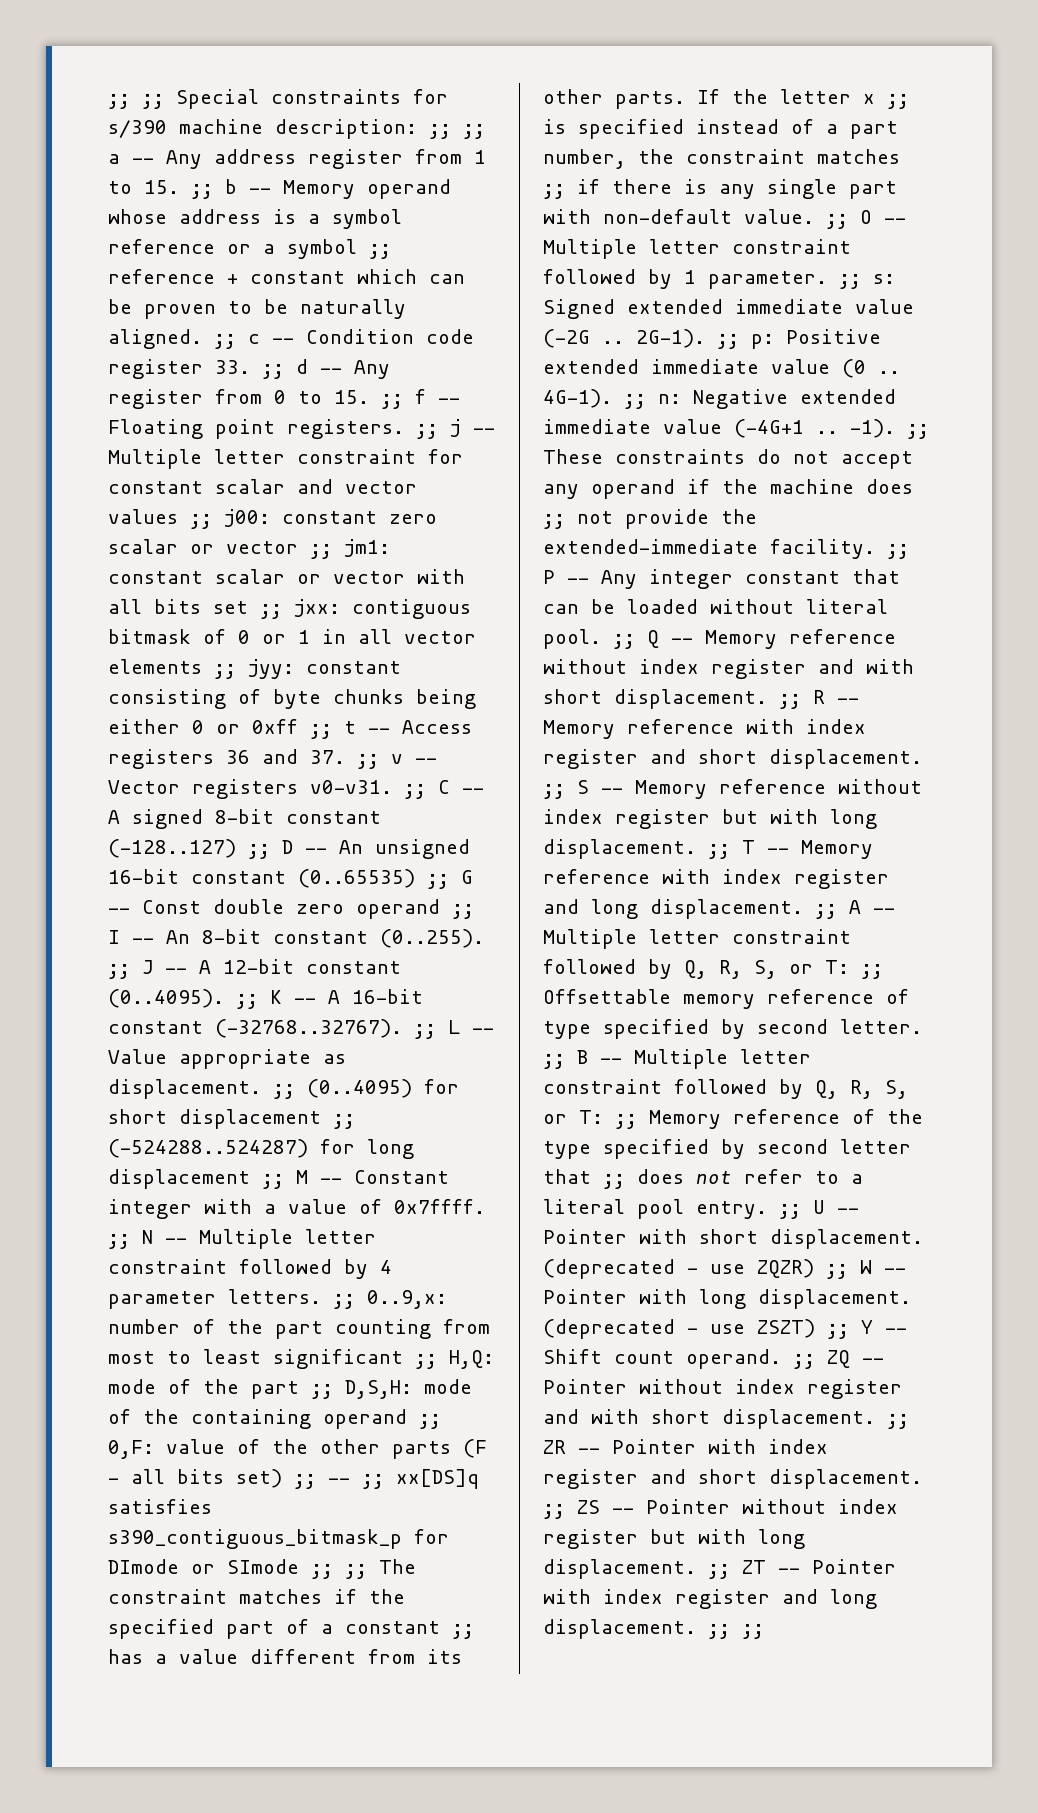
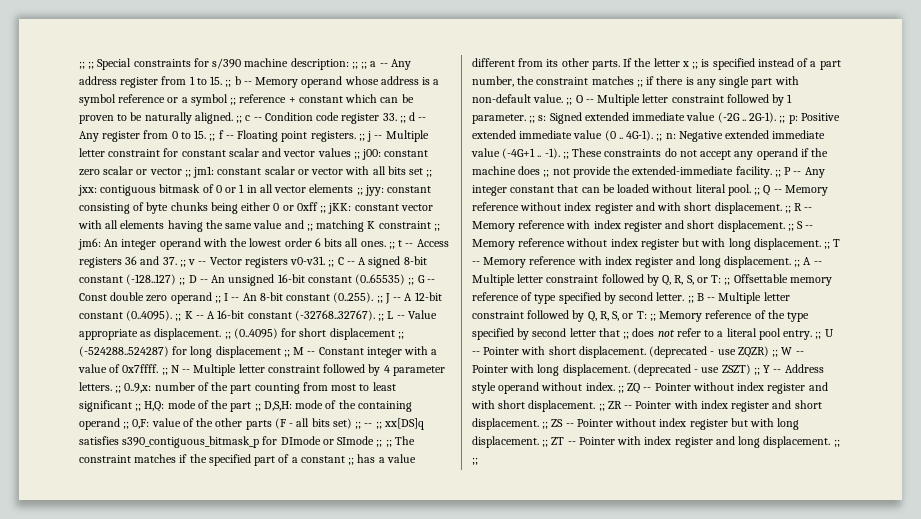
+ jKK: constant vector with all elements having the same value and ;; matching K constraint ;; jm6: An integer operand with the lowest order 6 bits all ones. ;;
- (deprecated - use ZSZT) ;; Y -- Shift count operand. ;; ZQ -- Pointer without index register and with short displacement. ;; ZR -- Pointer with index register and short displacement. ;; ZS -- Pointer without index register but with long displacement. ;; ZT -- Pointer with index register and long displacement. ;; ;;
+ (deprecated - use ZSZT) ;; Y -- Address style operand without index. ;; ZQ -- Pointer without index register and with short displacement. ;; ZR -- Pointer with index register and short displacement. ;; ZS -- Pointer without index register but with long displacement. ;; ZT -- Pointer with index register and long displacement. ;; ;;

